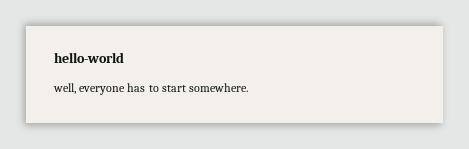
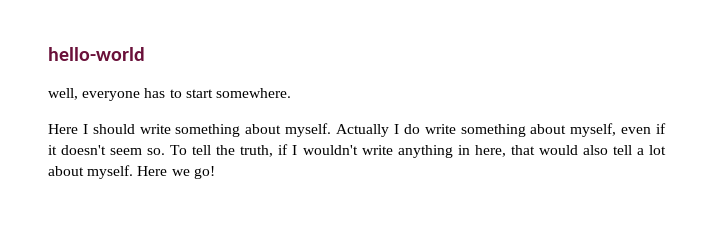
+ Here I should write something about myself. Actually I do write something about myself, even if it doesn't seem so. To tell the truth, if I wouldn't write anything in here, that would also tell a lot about myself. Here we go!

